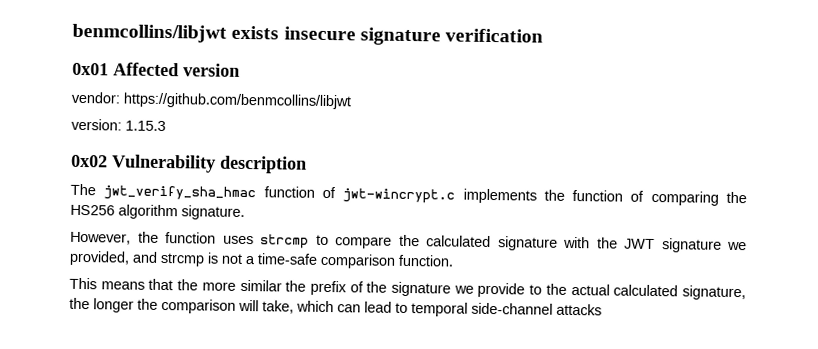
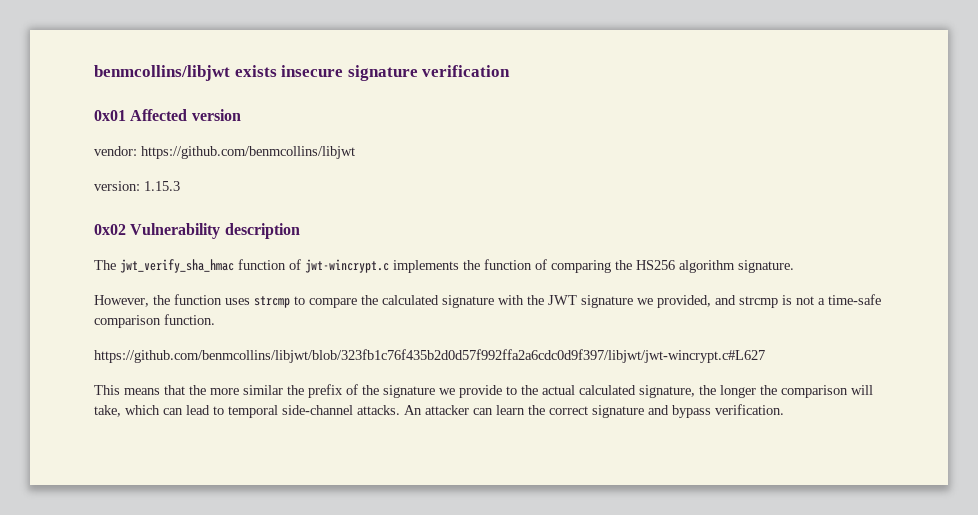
+ https://github.com/benmcollins/libjwt/blob/323fb1c76f435b2d0d57f992ffa2a6cdc0d9f397/libjwt/jwt-wincrypt.c#L627
- This means that the more similar the prefix of the signature we provide to the actual calculated signature, the longer the comparison will take, which can lead to temporal side-channel attacks
+ This means that the more similar the prefix of the signature we provide to the actual calculated signature, the longer the comparison will take, which can lead to temporal side-channel attacks. An attacker can learn the correct signature and bypass verification.

